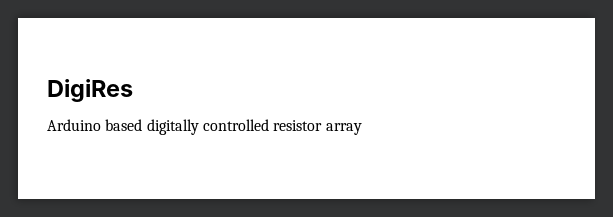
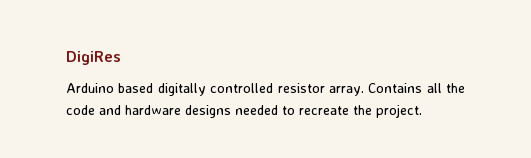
- Arduino based digitally controlled resistor array
+ Arduino based digitally controlled resistor array. Contains all the code and hardware designs needed to recreate the project.

